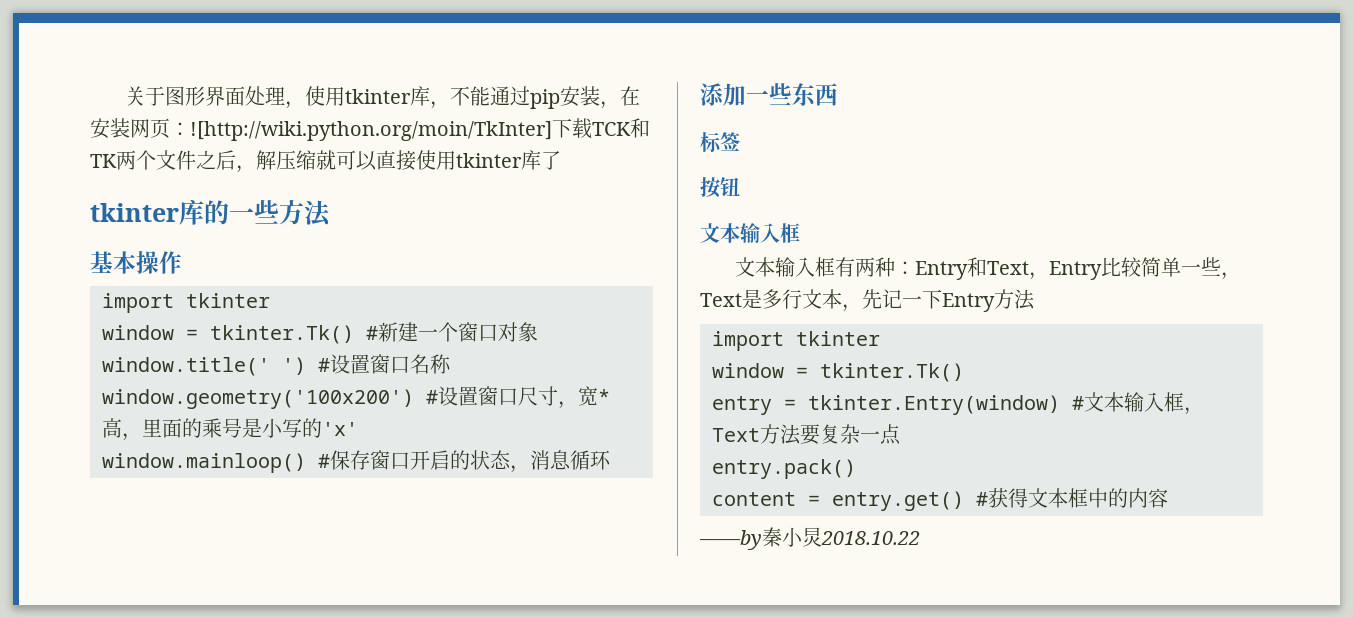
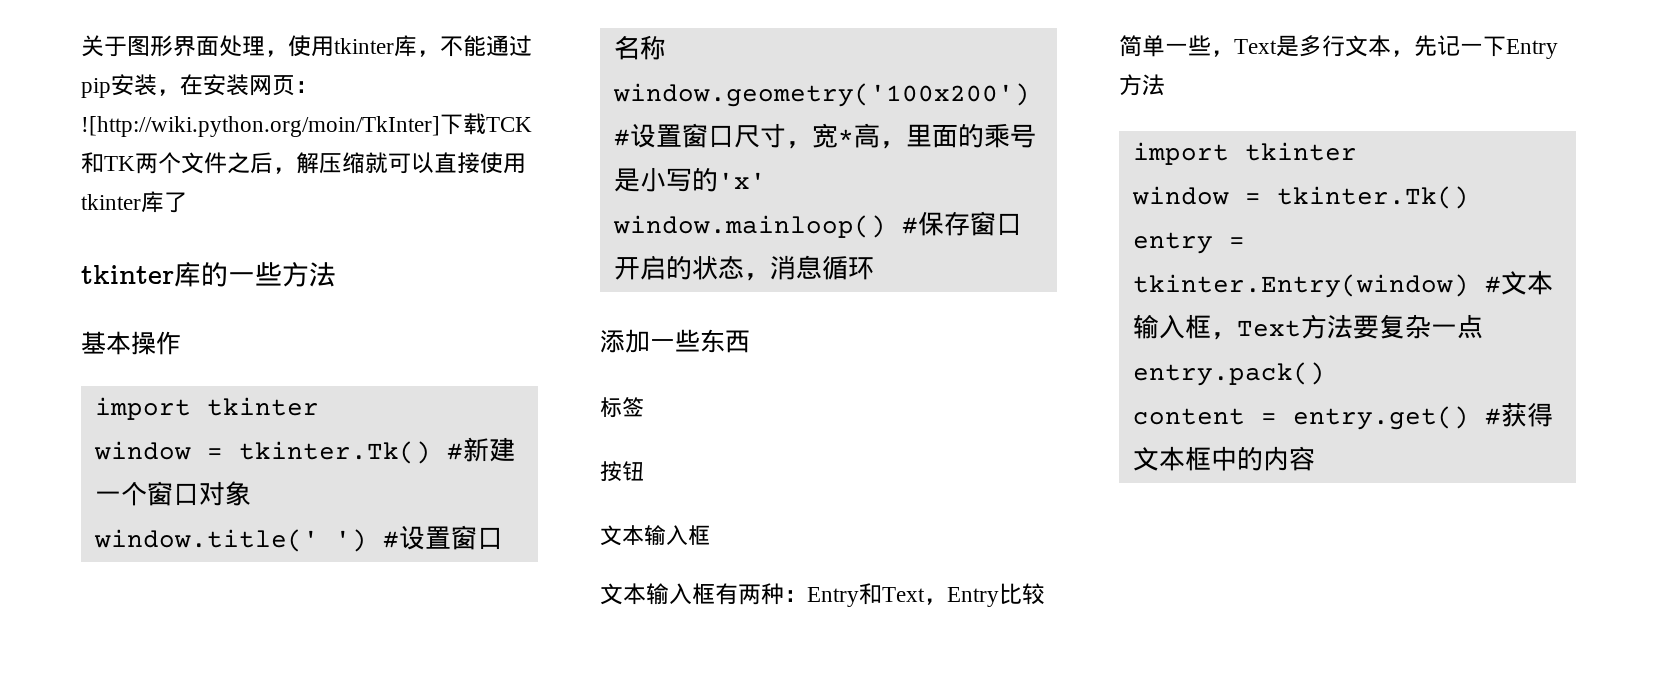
- ——by秦小炅2018.10.22

